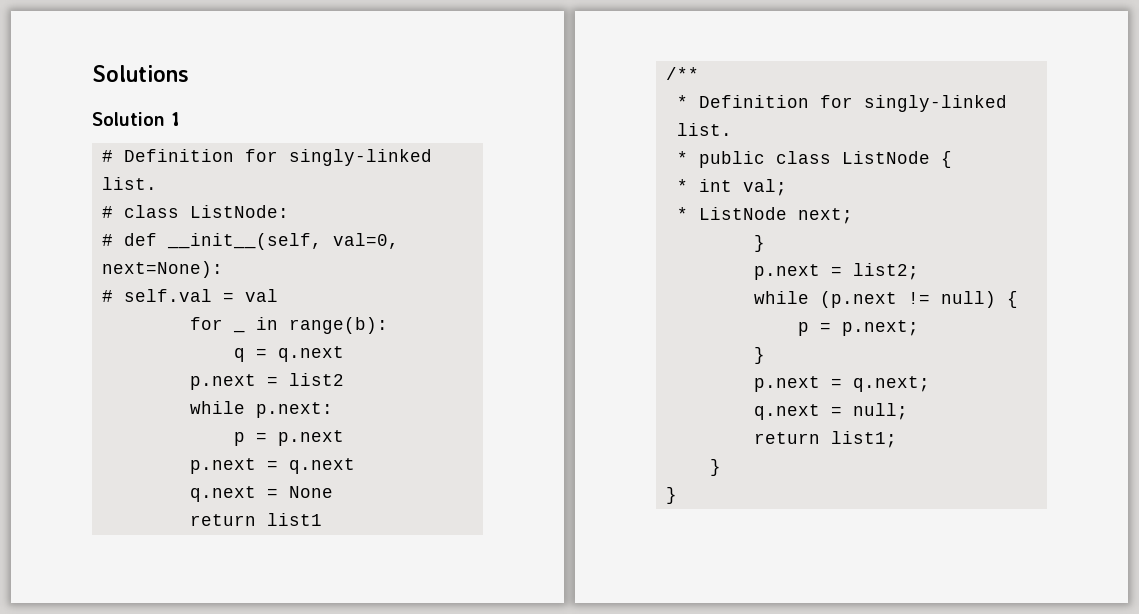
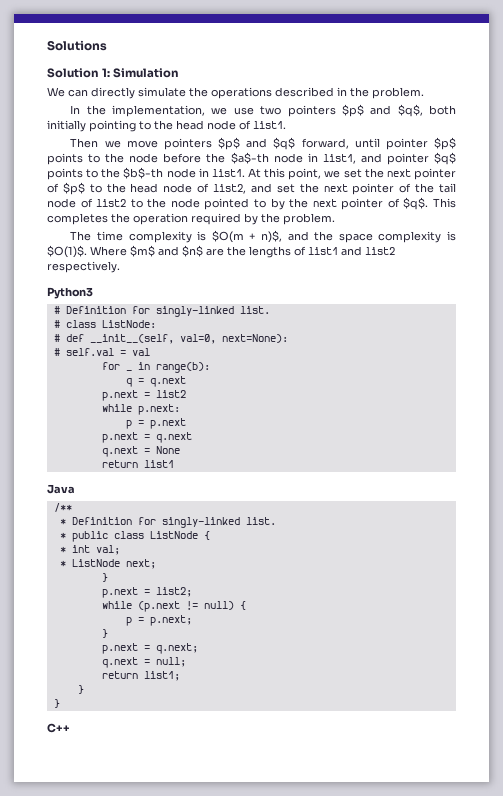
- Solution 1
+ Solution 1: Simulation
+ We can directly simulate the operations described in the problem.
+ In the implementation, we use two pointers $p$ and $q$, both initially pointing to the head node of list1.
+ Then we move pointers $p$ and $q$ forward, until pointer $p$ points to the node before the $a$-th node in list1, and pointer $q$ points to the $b$-th node in list1. At this point, we set the next pointer of $p$ to the head node of list2, and set the next pointer of the tail node of list2 to the node pointed to by the next pointer of $q$. This completes the operation required by the problem.
+ The time complexity is $O(m + n)$, and the space complexity is $O(1)$. Where $m$ and $n$ are the lengths of list1 and list2 respectively.
+ Python3
+ Java
+ C++

